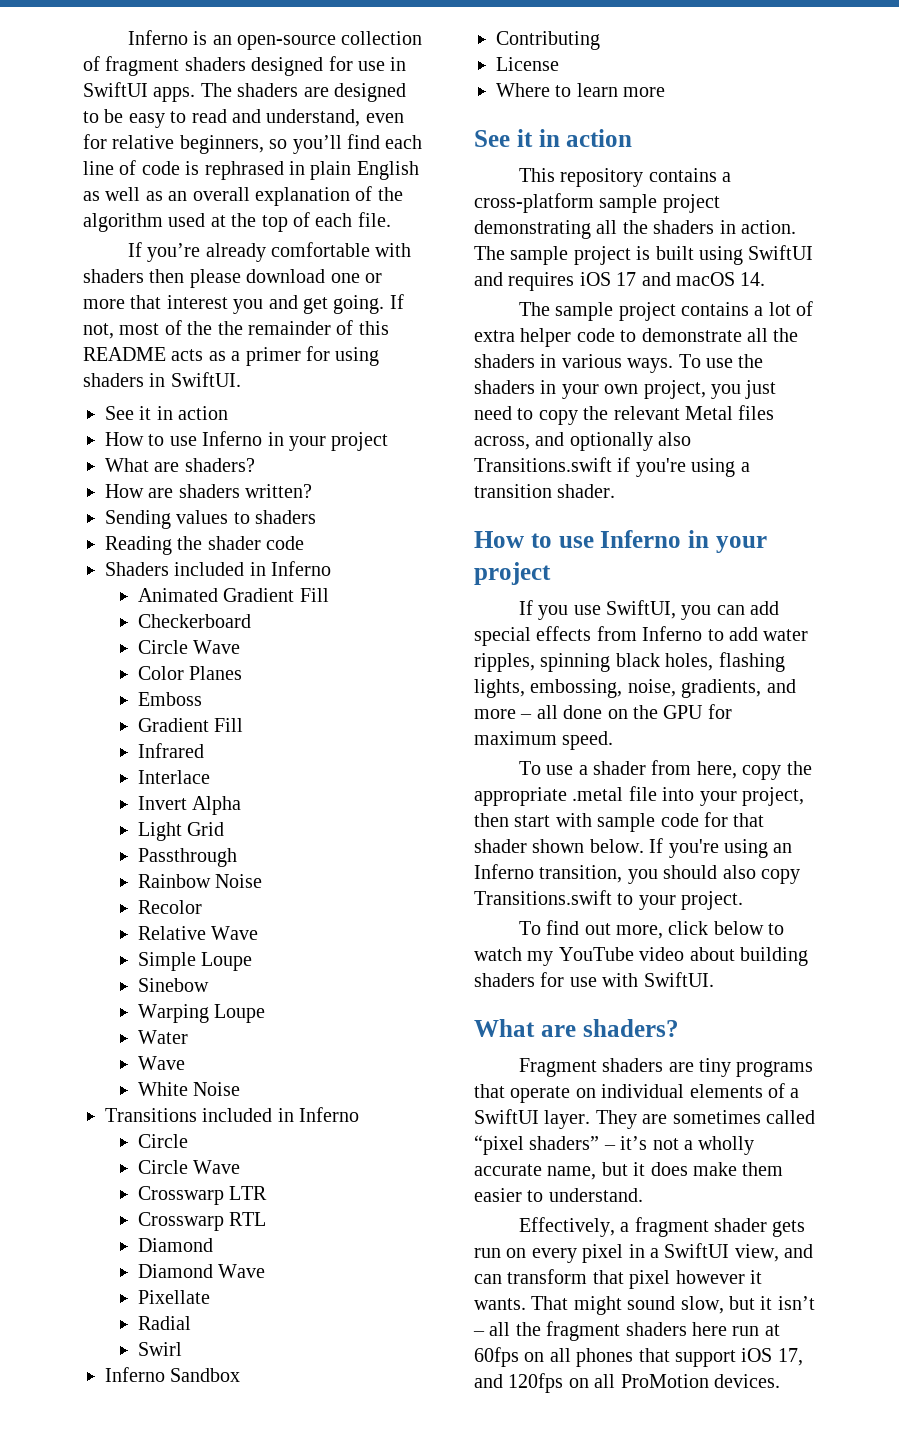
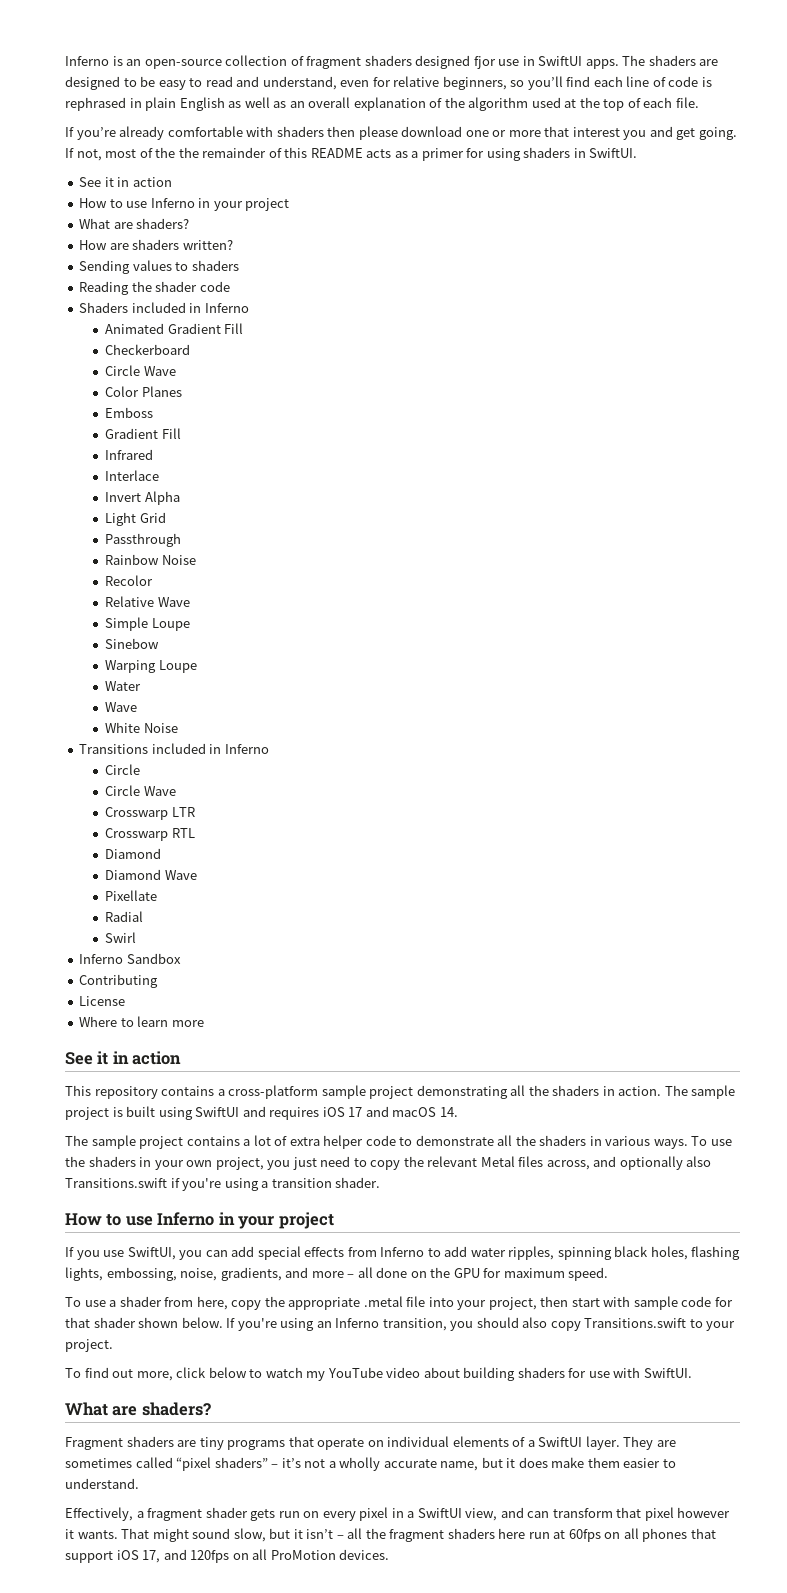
- Inferno is an open-source collection of fragment shaders designed for use in SwiftUI apps.
+ Inferno is an open-source collection of fragment shaders designed fjor use in SwiftUI apps.

